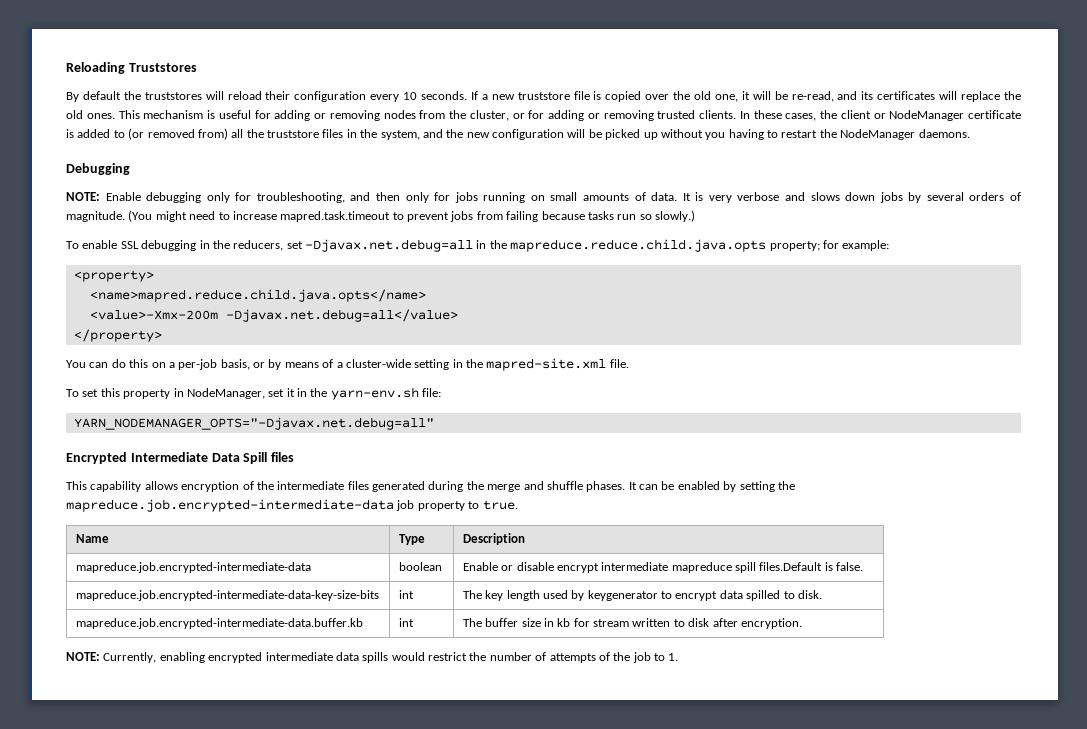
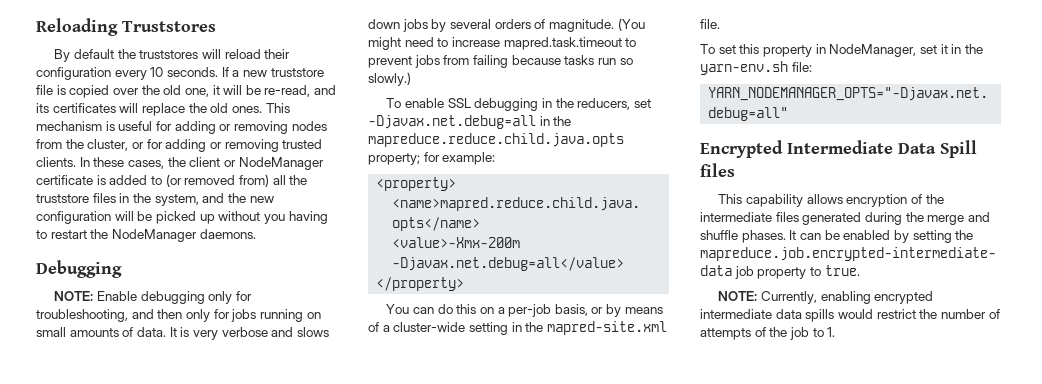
- Name | Type | Description
- mapreduce.job.encrypted-intermediate-data | boolean | Enable or disable encrypt intermediate mapreduce spill files.Default is false.
- mapreduce.job.encrypted-intermediate-data-key-size-bits | int | The key length used by keygenerator to encrypt data spilled to disk.
- mapreduce.job.encrypted-intermediate-data.buffer.kb | int | The buffer size in kb for stream written to disk after encryption.

